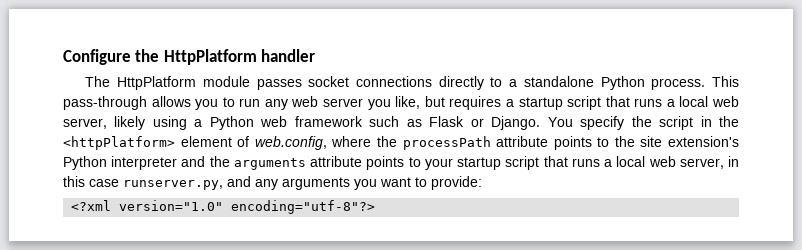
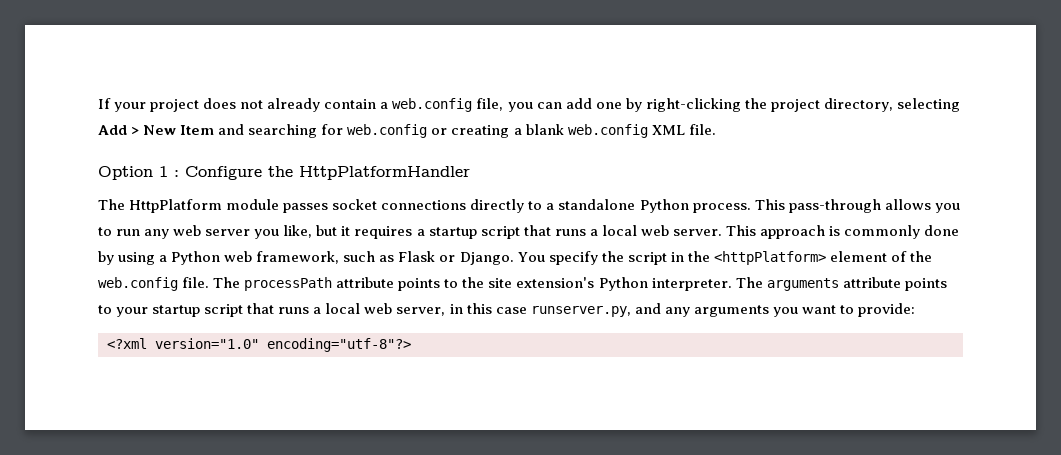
- Configure the HttpPlatform handler
+ If your project does not already contain a web.config file, you can add one by right-clicking the project directory, selecting Add > New Item and searching for web.config or creating a blank web.config XML file.
+ Option 1 : Configure the HttpPlatformHandler
- This pass-through allows you to run any web server you like, but requires a startup script that runs a local web server, likely using a Python web framework such as Flask or Django.
+ This pass-through allows you to run any web server you like, but it requires a startup script that runs a local web server. This approach is commonly done by using a Python web framework, such as Flask or Django.
- You specify the script in the <httpPlatform> element of web.config, where the processPath attribute points to the site extension's Python interpreter and the arguments attribute points to your startup script that runs a local web server, in this case runserver.py, and any arguments you want to provide:
+ You specify the script in the <httpPlatform> element of the web.config file. The processPath attribute points to the site extension's Python interpreter. The arguments attribute points to your startup script that runs a local web server, in this case runserver.py, and any arguments you want to provide:

